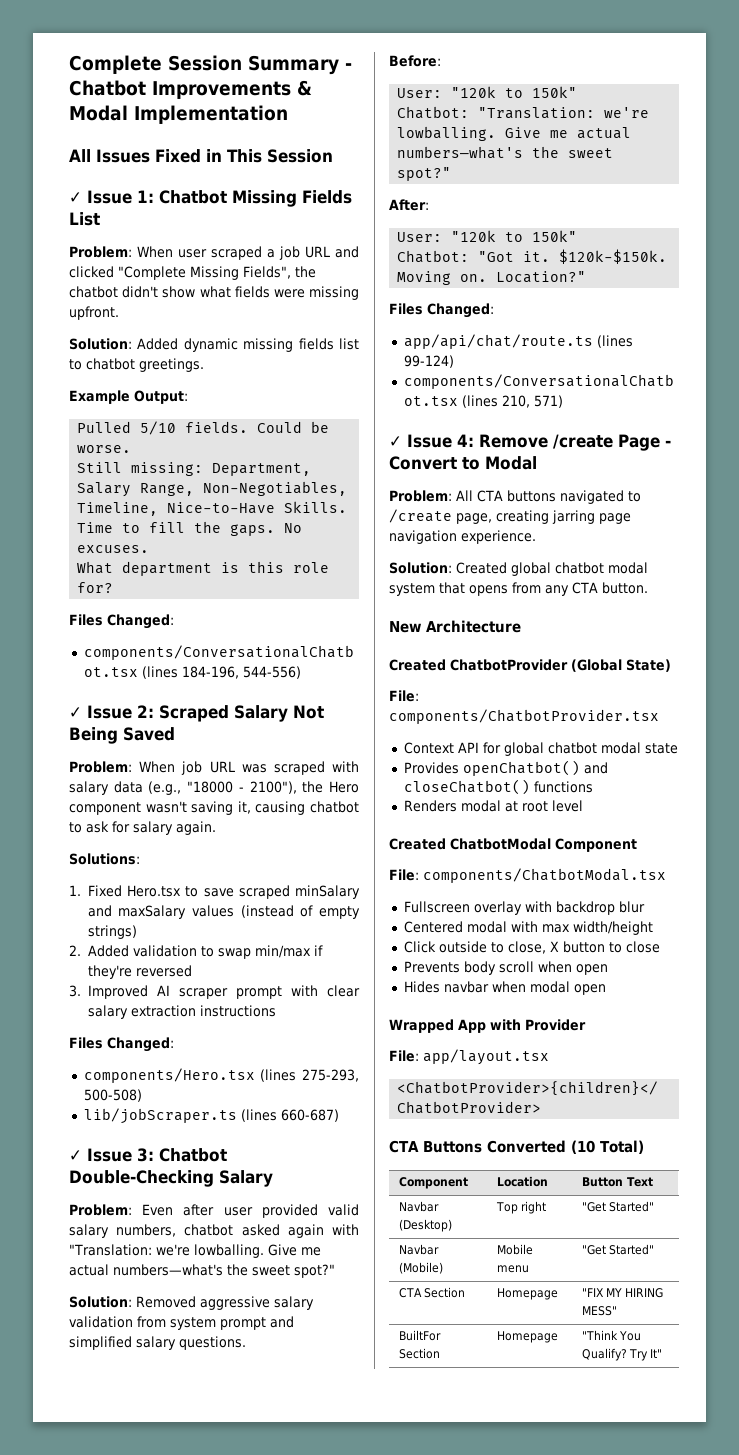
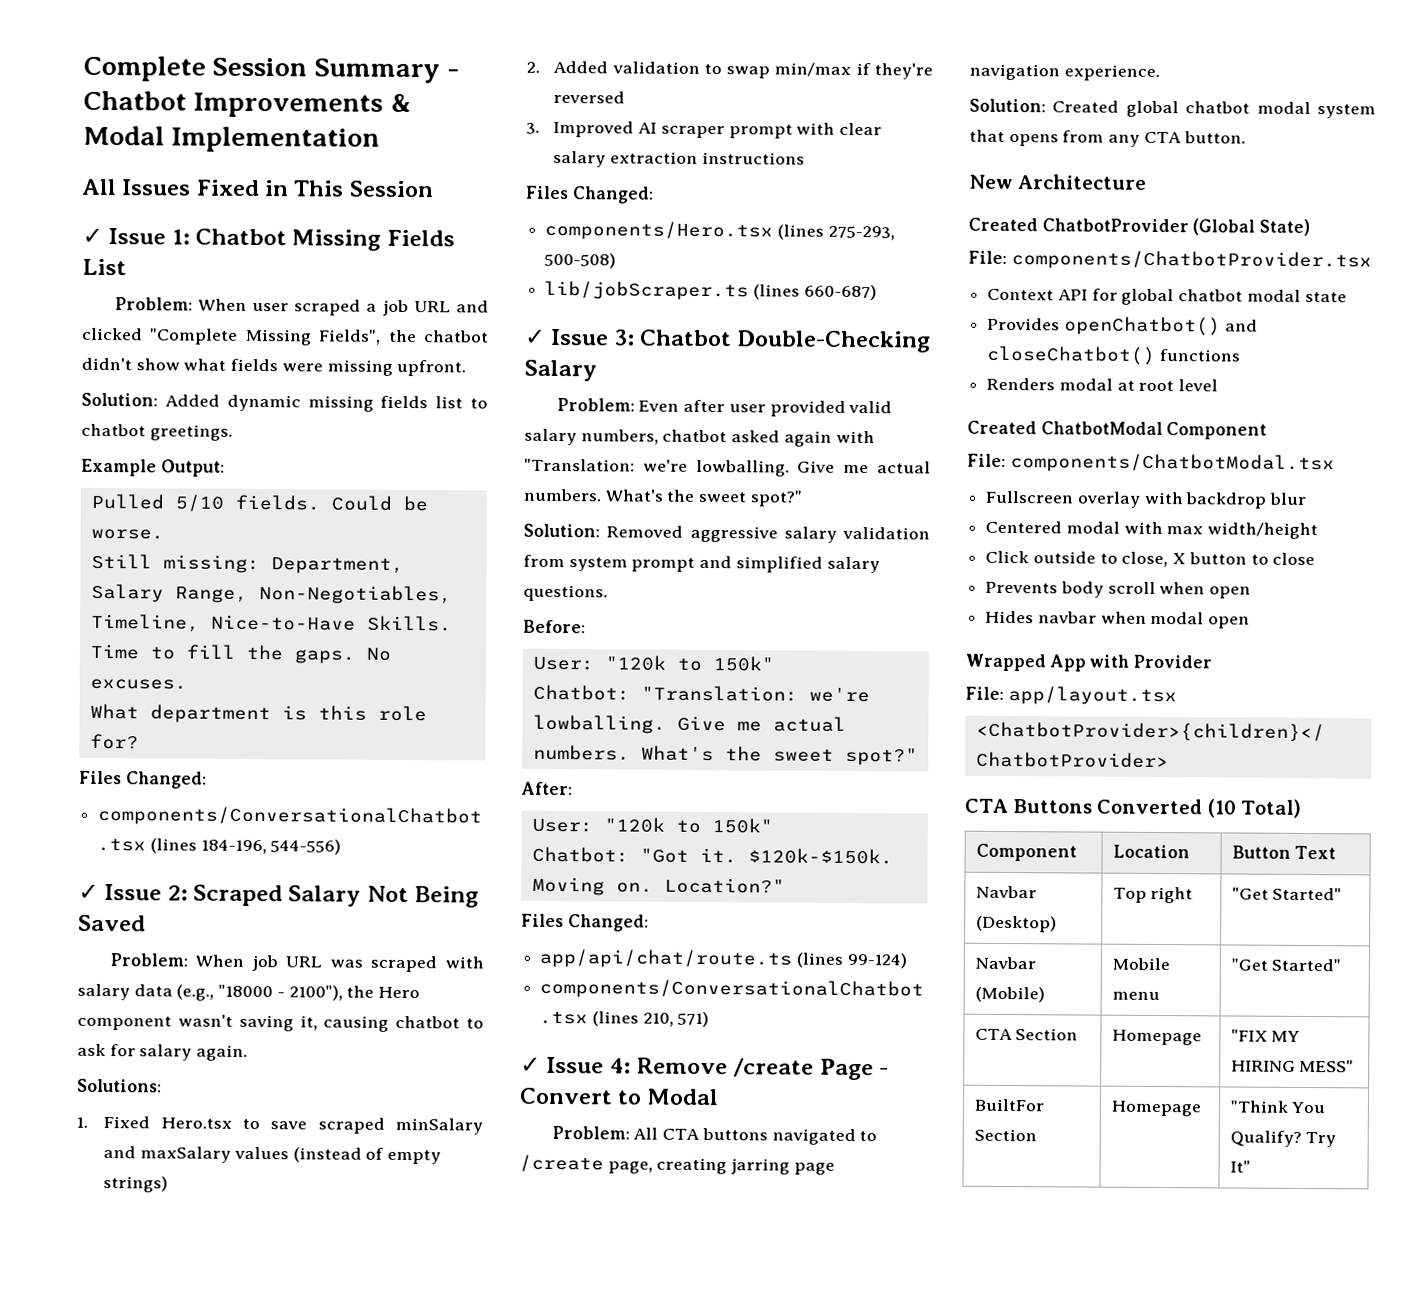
- Problem: Even after user provided valid salary numbers, chatbot asked again with "Translation: we're lowballing. Give me actual numbers—what's the sweet spot?"
+ Problem: Even after user provided valid salary numbers, chatbot asked again with "Translation: we're lowballing. Give me actual numbers. What's the sweet spot?"
- Chatbot: "Translation: we're lowballing. Give me actual numbers—what's the sweet spot?"
+ Chatbot: "Translation: we're lowballing. Give me actual numbers. What's the sweet spot?"

